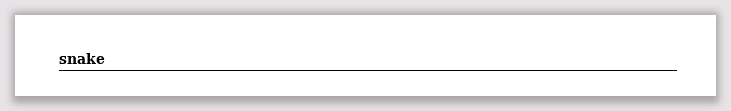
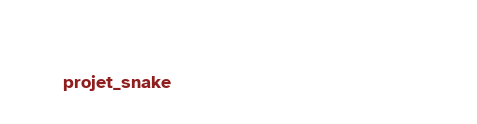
- snake
+ projet_snake

